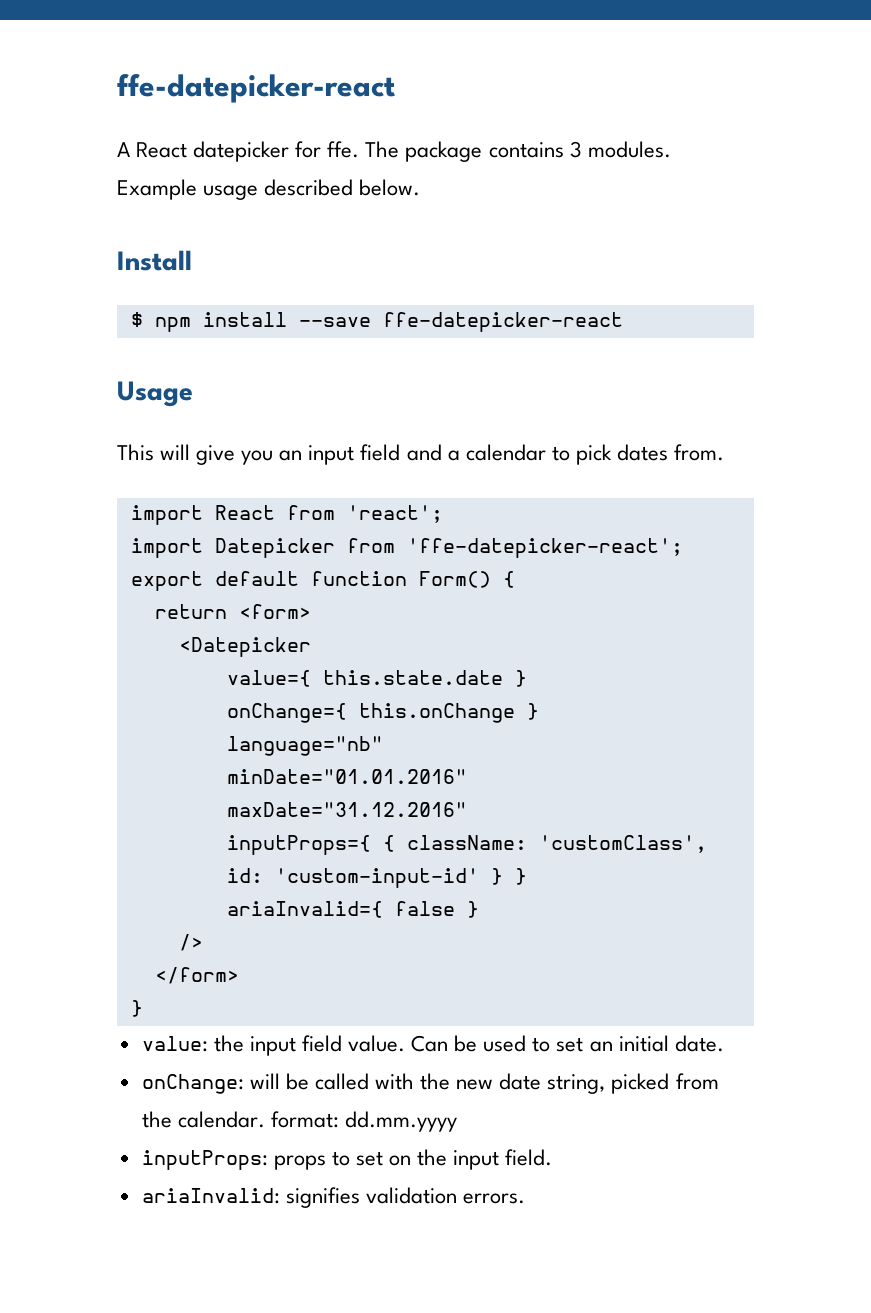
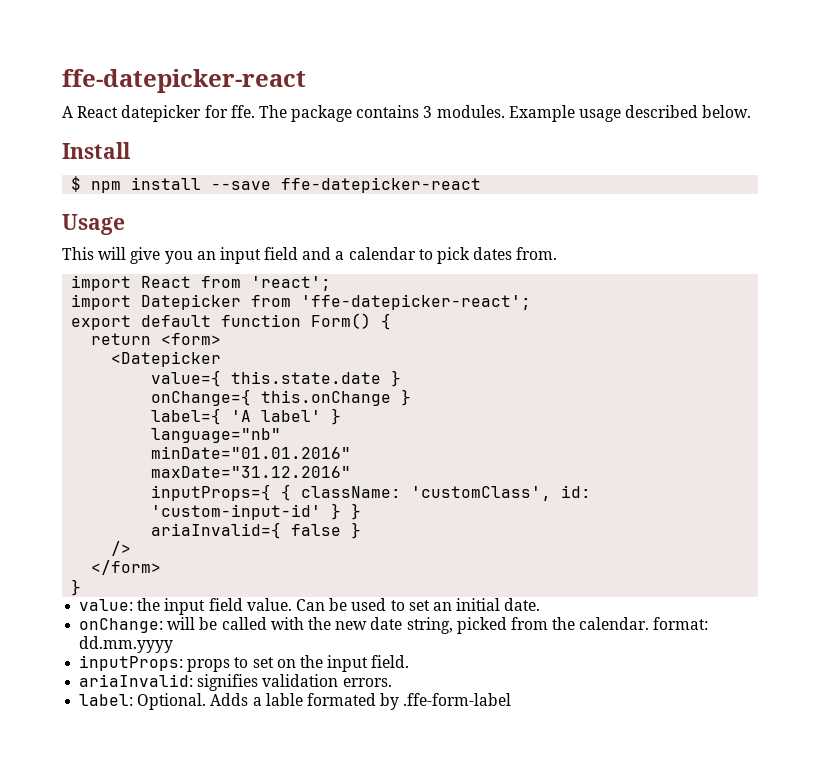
+ label={ 'A label' }
+ label: Optional. Adds a lable formated by .ffe-form-label

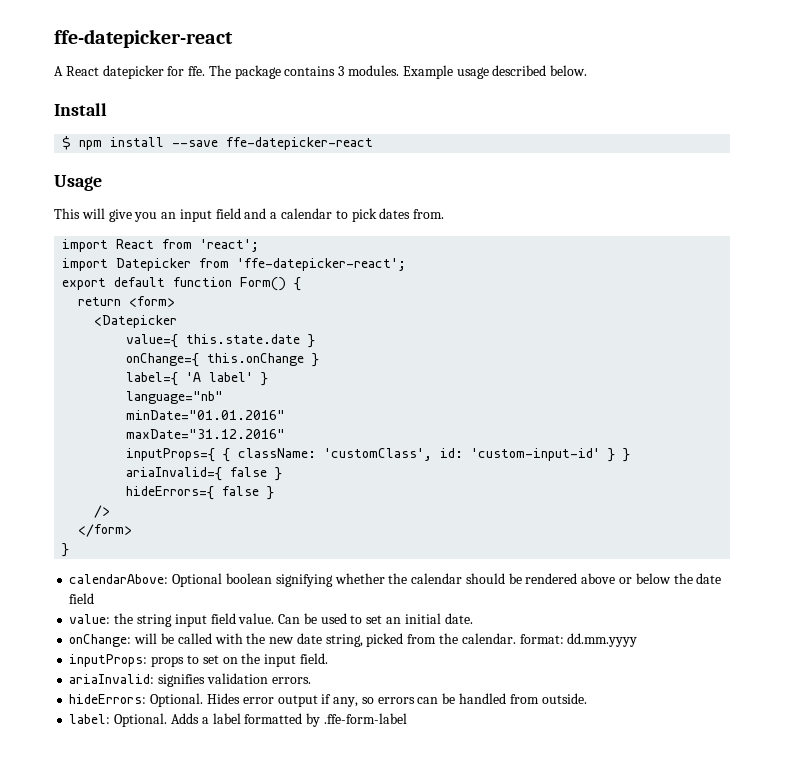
+ hideErrors={ false }
+ calendarAbove: Optional boolean signifying whether the calendar should be rendered above or below the date field
- value: the input field value.
+ value: the string input field value.
+ hideErrors: Optional. Hides error output if any, so errors can be handled from outside.
- Adds a lable formated by .ffe-form-label
+ Adds a label formatted by .ffe-form-label

